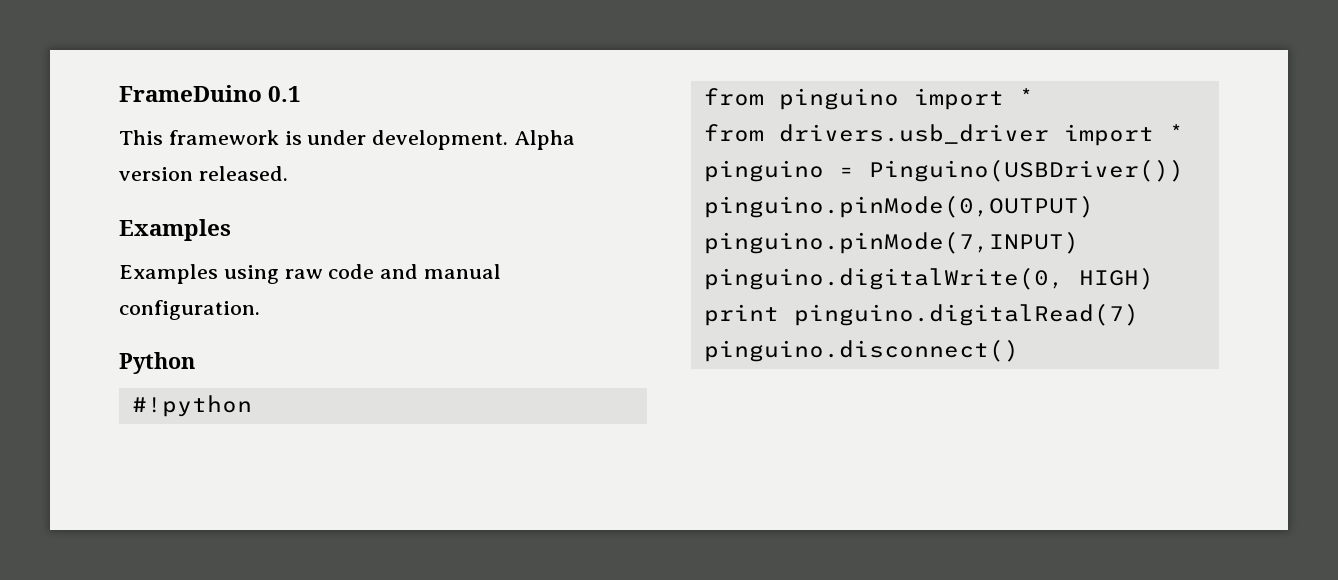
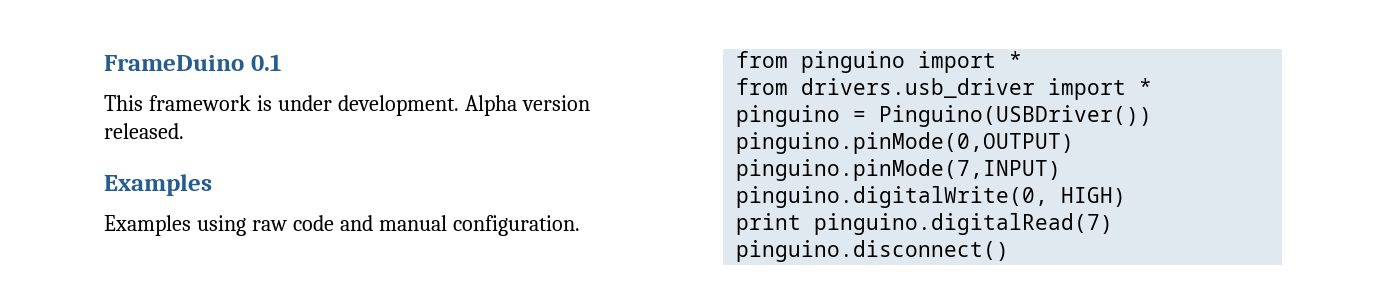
- Python
- #!python

